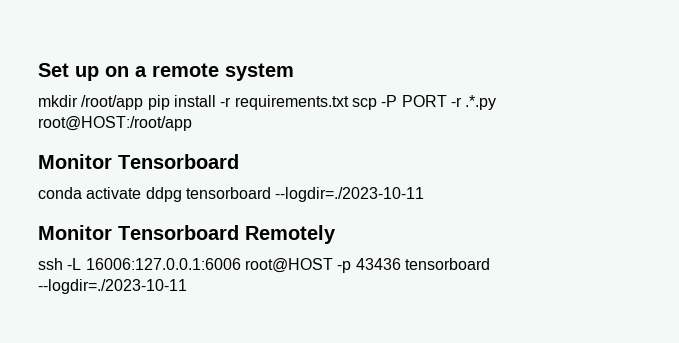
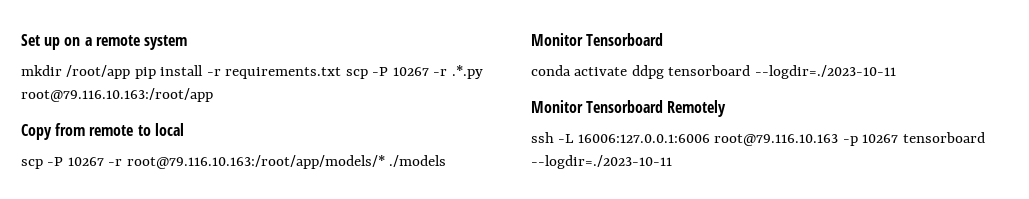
- mkdir /root/app pip install -r requirements.txt scp -P PORT -r .*.py root@HOST:/root/app
+ mkdir /root/app pip install -r requirements.txt scp -P 10267 -r .*.py root@79.116.10.163:/root/app
+ Copy from remote to local
+ scp -P 10267 -r root@79.116.10.163:/root/app/models/* ./models
- ssh -L 16006:127.0.0.1:6006 root@HOST -p 43436 tensorboard --logdir=./2023-10-11
+ ssh -L 16006:127.0.0.1:6006 root@79.116.10.163 -p 10267 tensorboard --logdir=./2023-10-11

